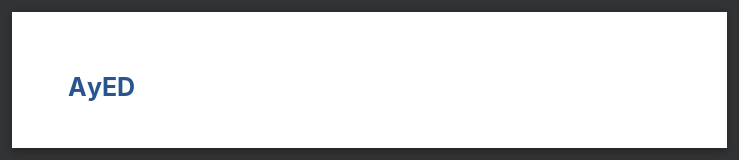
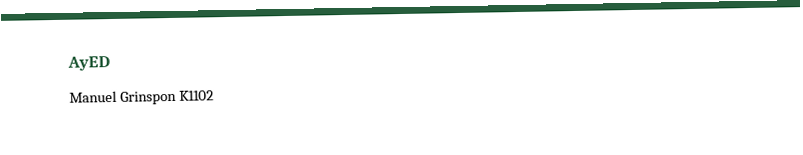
+ Manuel Grinspon K1102

